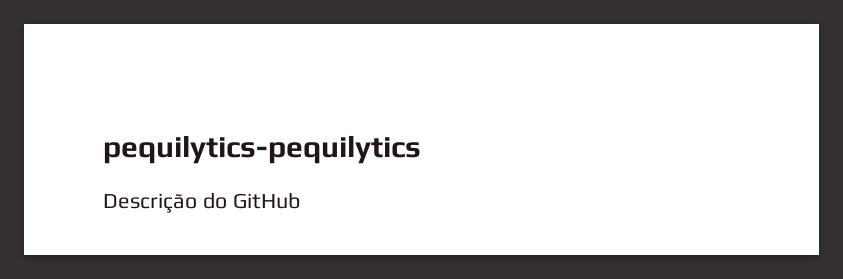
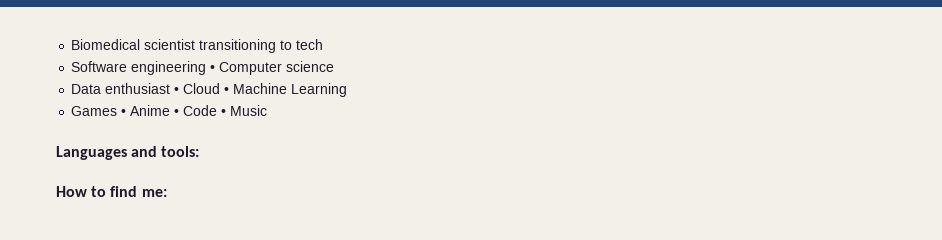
- pequilytics-pequilytics
- Descrição do GitHub
+ Biomedical scientist transitioning to tech
+ Software engineering • Computer science
+ Data enthusiast • Cloud • Machine Learning
+ Games • Anime • Code • Music
+ Languages and tools:
+ How to find me:

